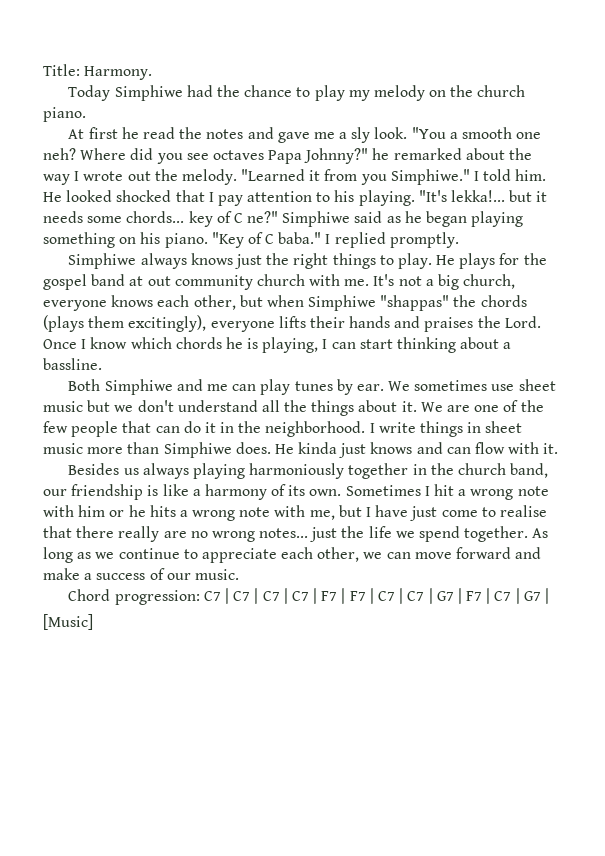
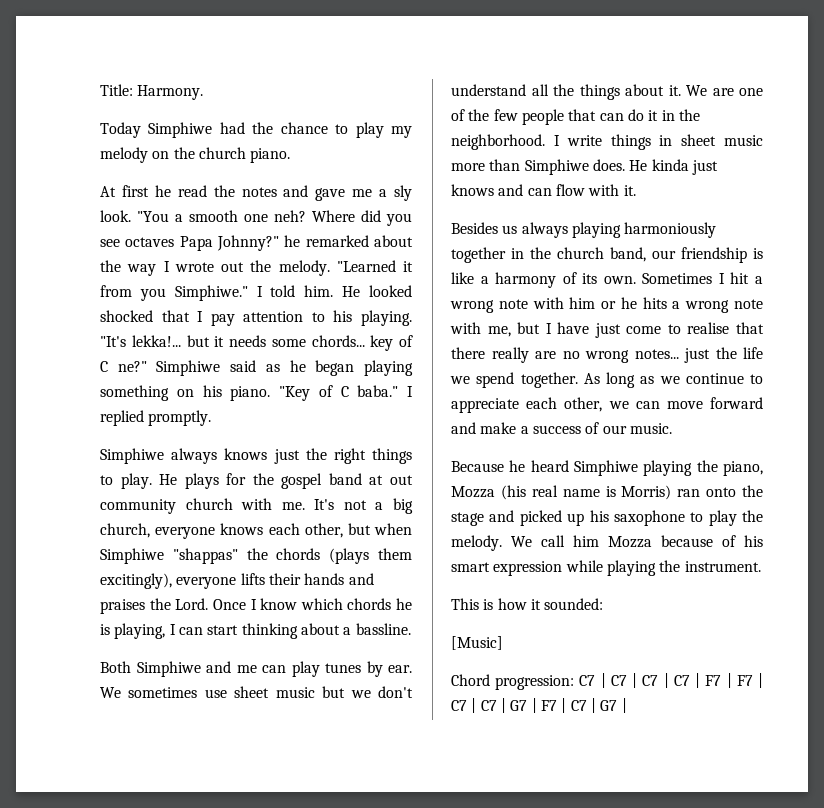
+ Because he heard Simphiwe playing the piano, Mozza (his real name is Morris) ran onto the stage and picked up his saxophone to play the melody. We call him Mozza because of his smart expression while playing the instrument.
+ This is how it sounded:
+ [Music]
- [Music]

